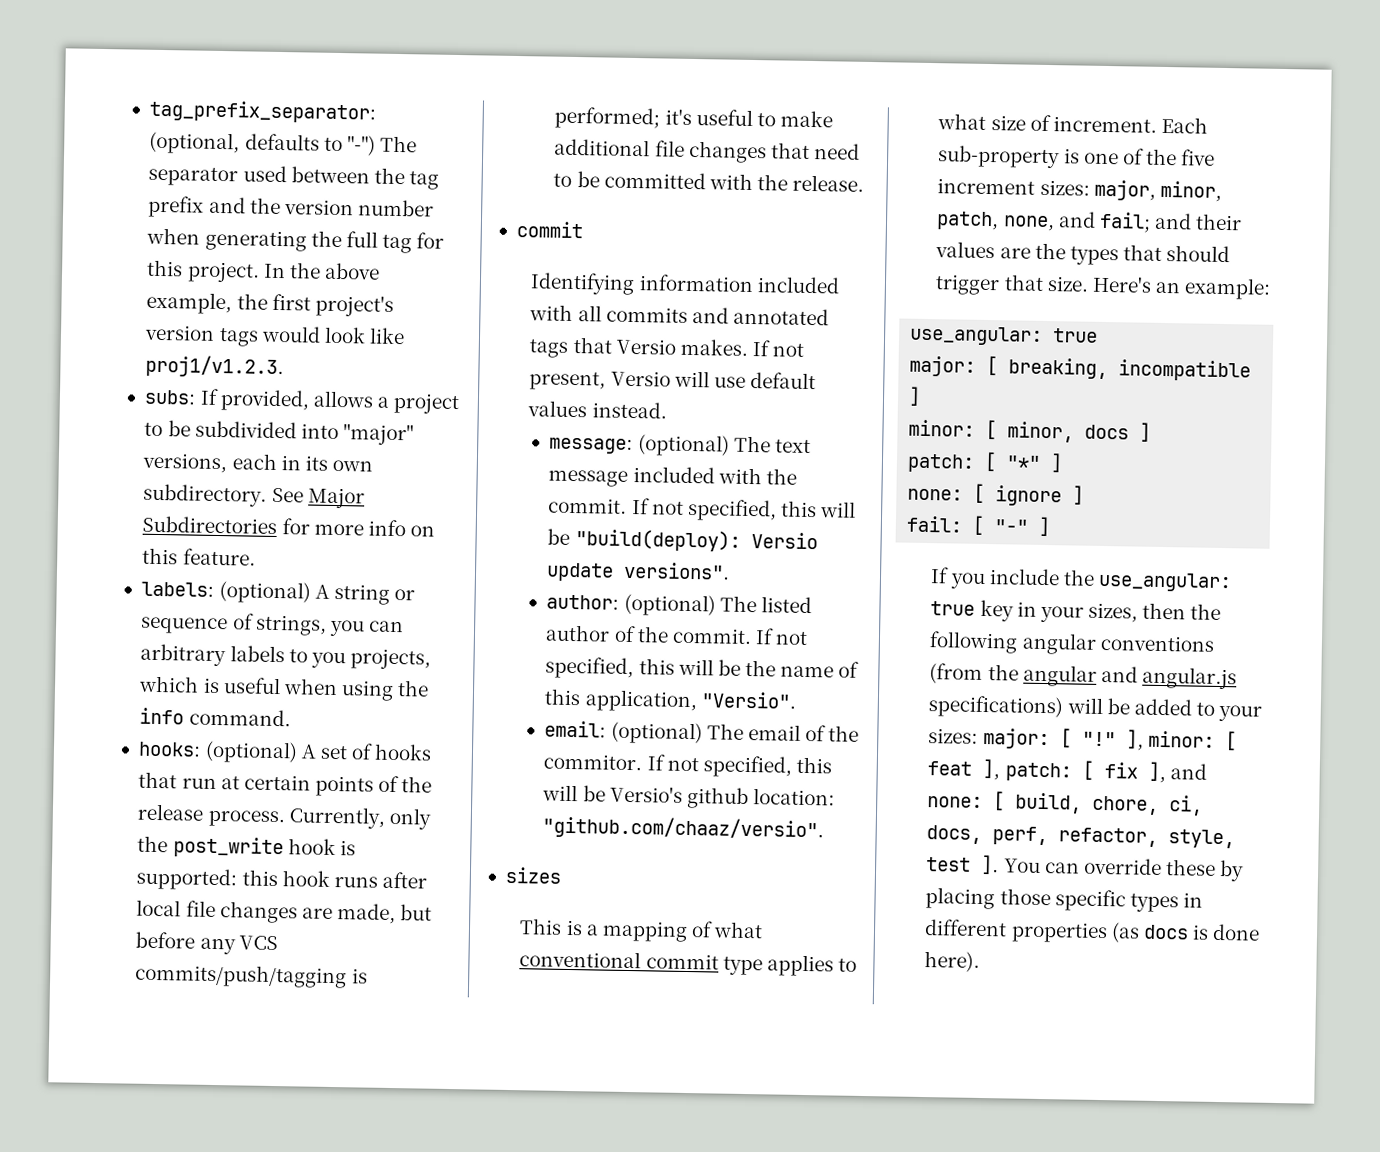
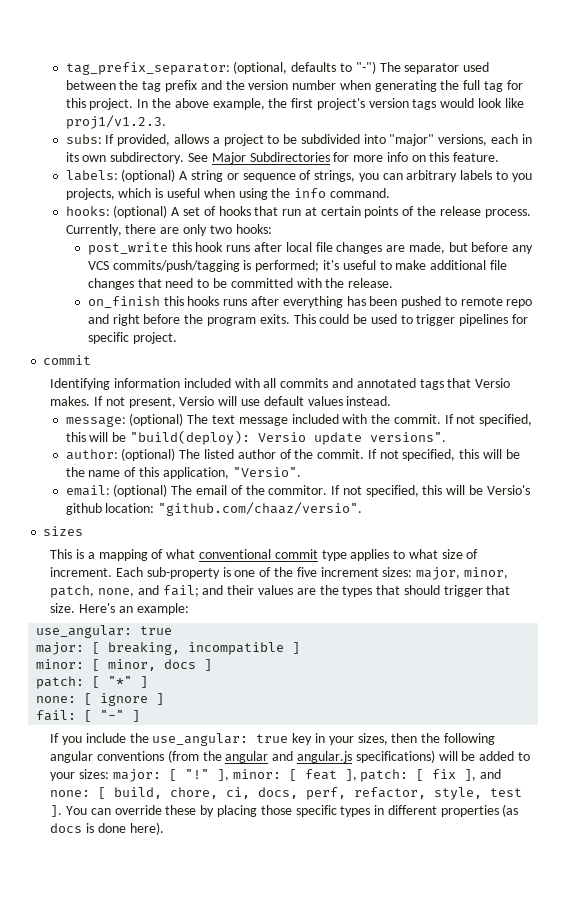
- Currently, only the post_write hook is supported: this hook runs after local file changes are made, but before any VCS commits/push/tagging is performed; it's useful to make additional file changes that need to be committed with the release.
+ Currently, there are only two hooks:
+ post_write this hook runs after local file changes are made, but before any VCS commits/push/tagging is performed; it's useful to make additional file changes that need to be committed with the release.
+ on_finish this hooks runs after everything has been pushed to remote repo and right before the program exits. This could be used to trigger pipelines for specific project.

